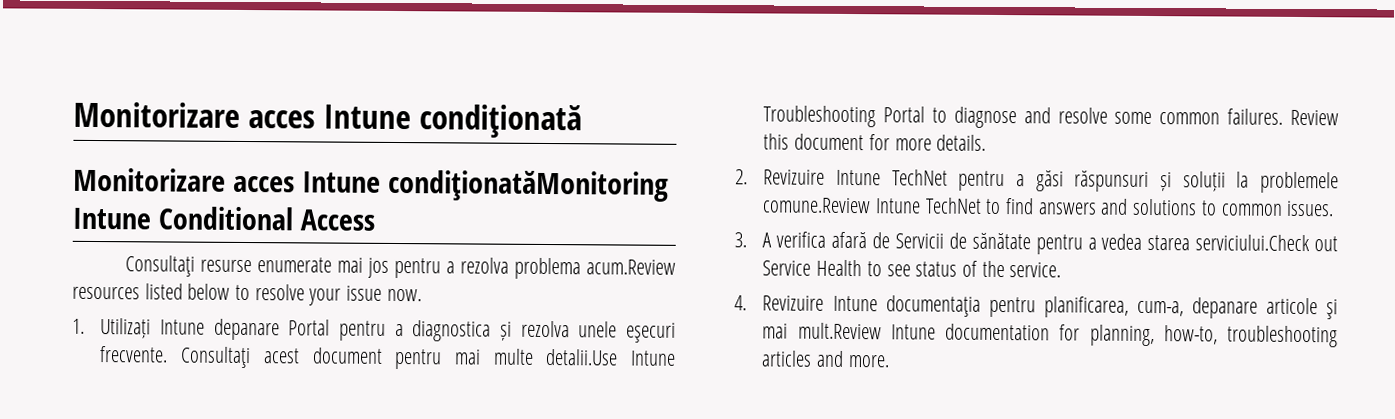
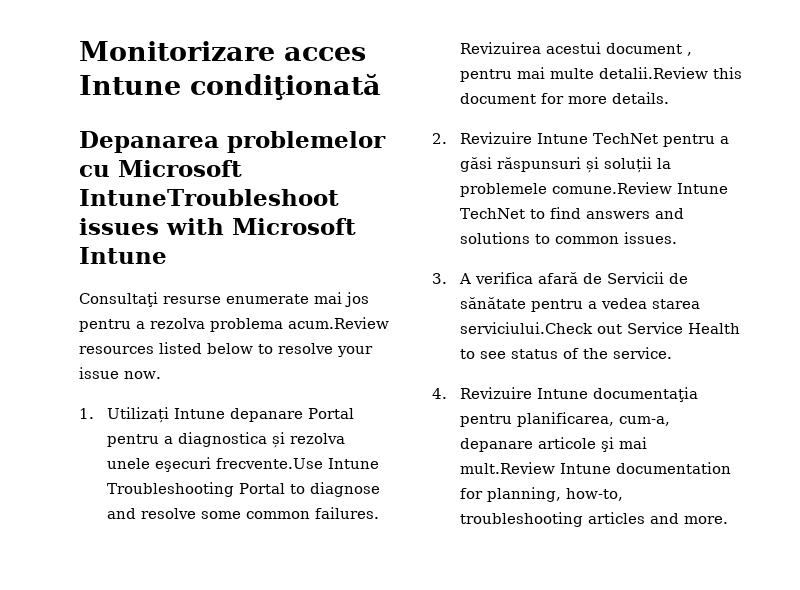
- Monitorizare acces Intune condiţionatăMonitoring Intune Conditional Access
+ Depanarea problemelor cu Microsoft IntuneTroubleshoot issues with Microsoft Intune
- 1. Utilizați Intune depanare Portal pentru a diagnostica și rezolva unele eşecuri frecvente. Consultaţi acest document pentru mai multe detalii.Use Intune Troubleshooting Portal to diagnose and resolve some common failures.
+ 1. Utilizați Intune depanare Portal pentru a diagnostica și rezolva unele eşecuri frecvente.Use Intune Troubleshooting Portal to diagnose and resolve some common failures.
- Review this document for more details.
+ Revizuirea acestui document , pentru mai multe detalii.Review this document for more details.

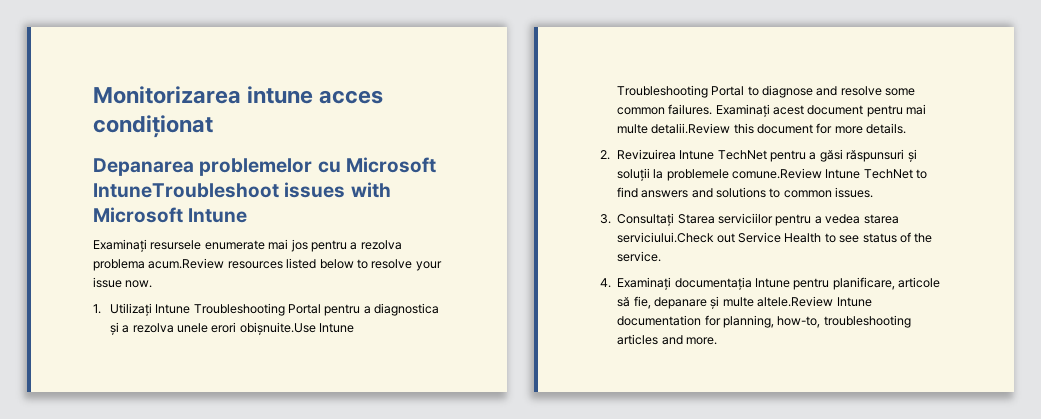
- Monitorizare acces Intune condiţionată
+ Monitorizarea intune acces condiționat
- Consultaţi resurse enumerate mai jos pentru a rezolva problema acum.Review resources listed below to resolve your issue now.
+ Examinați resursele enumerate mai jos pentru a rezolva problema acum.Review resources listed below to resolve your issue now.
- 1. Utilizați Intune depanare Portal pentru a diagnostica și rezolva unele eşecuri frecvente.Use Intune Troubleshooting Portal to diagnose and resolve some common failures.
+ 1. Utilizați Intune Troubleshooting Portal pentru a diagnostica și a rezolva unele erori obișnuite.Use Intune Troubleshooting Portal to diagnose and resolve some common failures.
- Revizuirea acestui document , pentru mai multe detalii.Review this document for more details.
+ Examinați acest document pentru mai multe detalii.Review this document for more details.
- 2. Revizuire Intune TechNet pentru a găsi răspunsuri și soluții la problemele comune.Review Intune TechNet to find answers and solutions to common issues.
+ 2. Revizuirea Intune TechNet pentru a găsi răspunsuri și soluții la problemele comune.Review Intune TechNet to find answers and solutions to common issues.
- 3. A verifica afară de Servicii de sănătate pentru a vedea starea serviciului.Check out Service Health to see status of the service.
+ 3. Consultați Starea serviciilor pentru a vedea starea serviciului.Check out Service Health to see status of the service.
- 4. Revizuire Intune documentaţia pentru planificarea, cum-a, depanare articole şi mai mult.Review Intune documentation for planning, how-to, troubleshooting articles and more.
+ 4. Examinați documentația Intune pentru planificare, articole să fie, depanare și multe altele.Review Intune documentation for planning, how-to, troubleshooting articles and more.

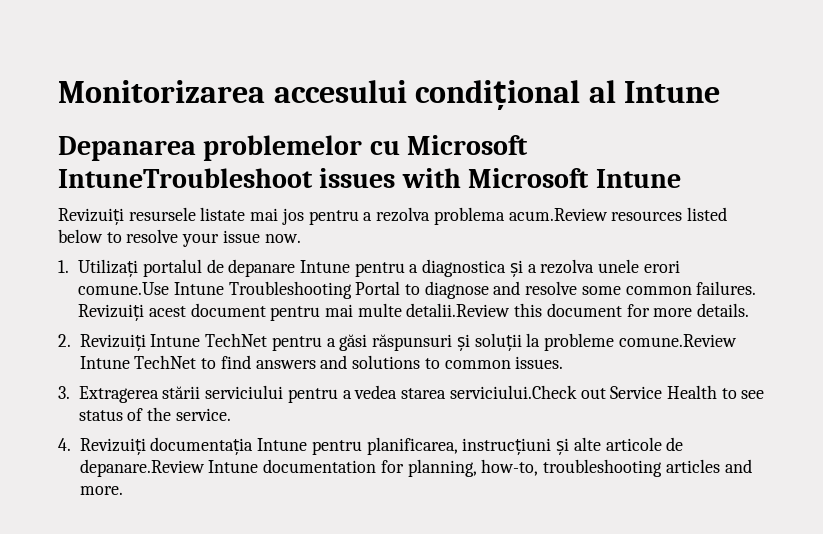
- Monitorizarea intune acces condiționat
+ Monitorizarea accesului condițional al Intune
- Examinați resursele enumerate mai jos pentru a rezolva problema acum.Review resources listed below to resolve your issue now.
+ Revizuiți resursele listate mai jos pentru a rezolva problema acum.Review resources listed below to resolve your issue now.
- 1. Utilizați Intune Troubleshooting Portal pentru a diagnostica și a rezolva unele erori obișnuite.Use Intune Troubleshooting Portal to diagnose and resolve some common failures.
+ 1. Utilizați portalul de depanare Intune pentru a diagnostica și a rezolva unele erori comune.Use Intune Troubleshooting Portal to diagnose and resolve some common failures.
- Examinați acest document pentru mai multe detalii.Review this document for more details.
+ Revizuiți acest document pentru mai multe detalii.Review this document for more details.
- 2. Revizuirea Intune TechNet pentru a găsi răspunsuri și soluții la problemele comune.Review Intune TechNet to find answers and solutions to common issues.
+ 2. Revizuiți Intune TechNet pentru a găsi răspunsuri și soluții la probleme comune.Review Intune TechNet to find answers and solutions to common issues.
- 3. Consultați Starea serviciilor pentru a vedea starea serviciului.Check out Service Health to see status of the service.
+ 3. Extragerea stării serviciului pentru a vedea starea serviciului.Check out Service Health to see status of the service.
- 4. Examinați documentația Intune pentru planificare, articole să fie, depanare și multe altele.Review Intune documentation for planning, how-to, troubleshooting articles and more.
+ 4. Revizuiți documentația Intune pentru planificarea, instrucțiuni și alte articole de depanare.Review Intune documentation for planning, how-to, troubleshooting articles and more.

